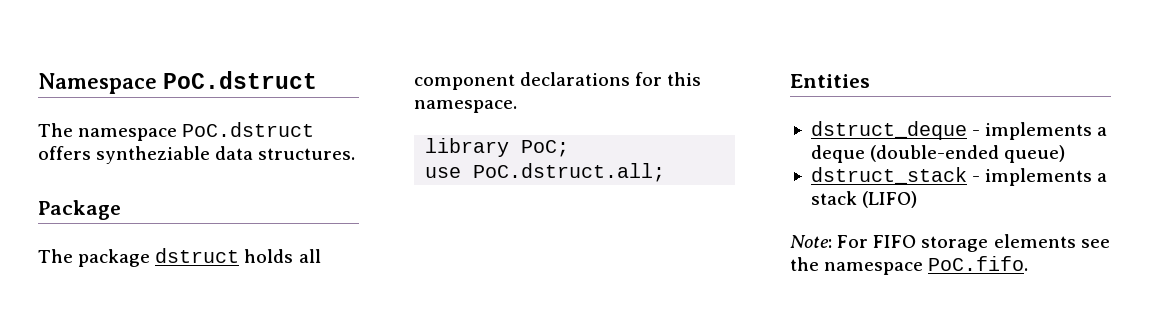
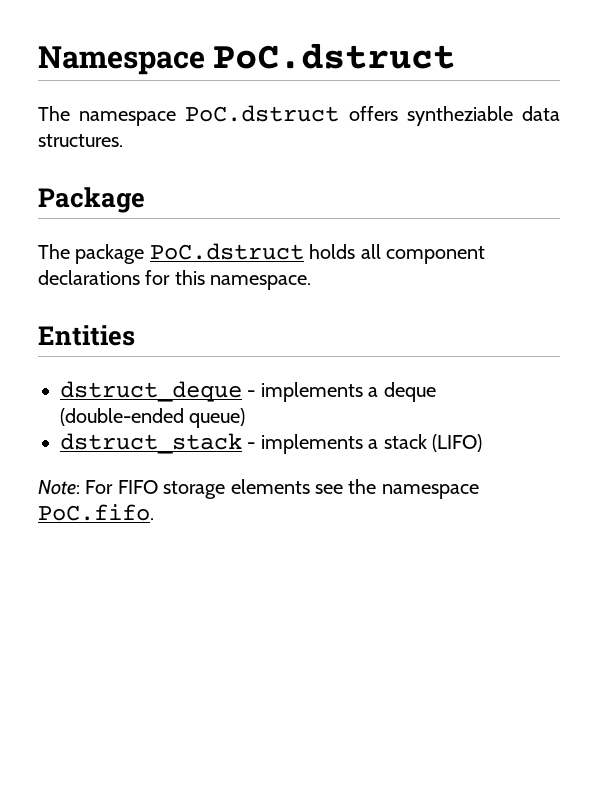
- The package dstruct holds all component declarations for this namespace.
+ The package PoC.dstruct holds all component declarations for this namespace.
- library PoC;
- use PoC.dstruct.all;

